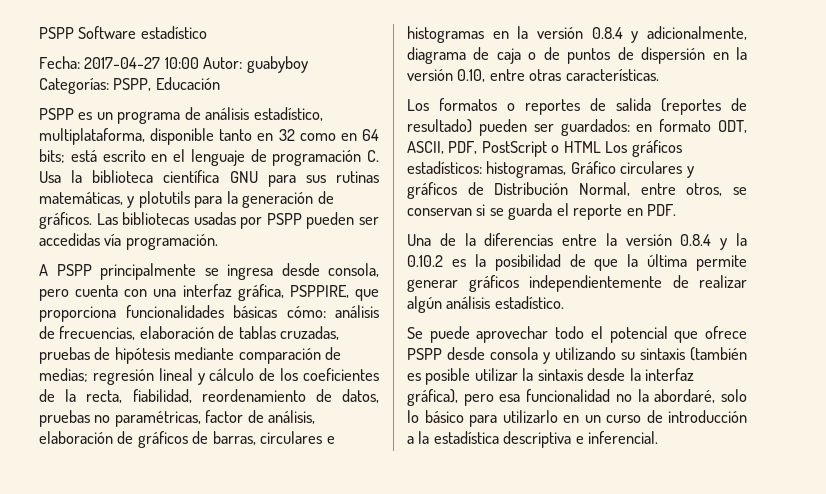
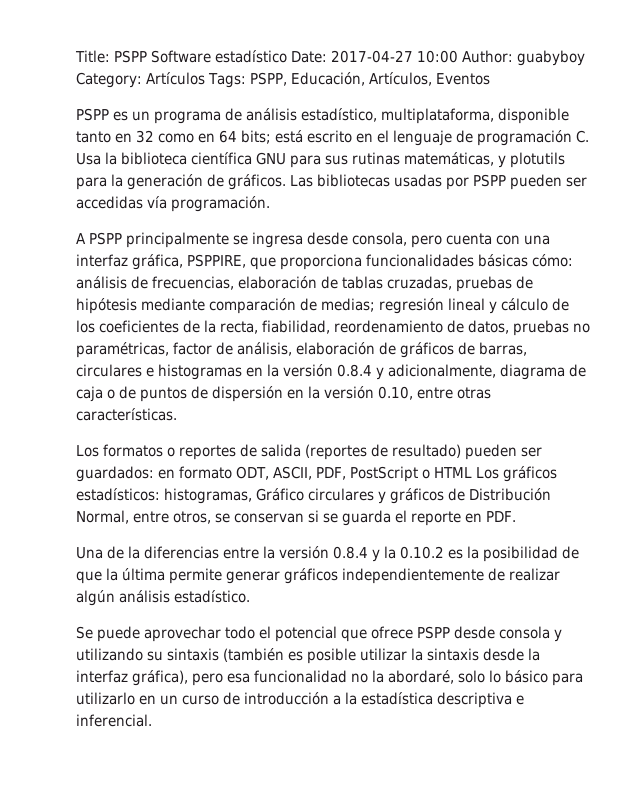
- PSPP Software estadístico
- Fecha: 2017-04-27 10:00 Autor: guabyboy Categorías: PSPP, Educación
+ Title: PSPP Software estadístico Date: 2017-04-27 10:00 Author: guabyboy Category: Artículos Tags: PSPP, Educación, Artículos, Eventos

